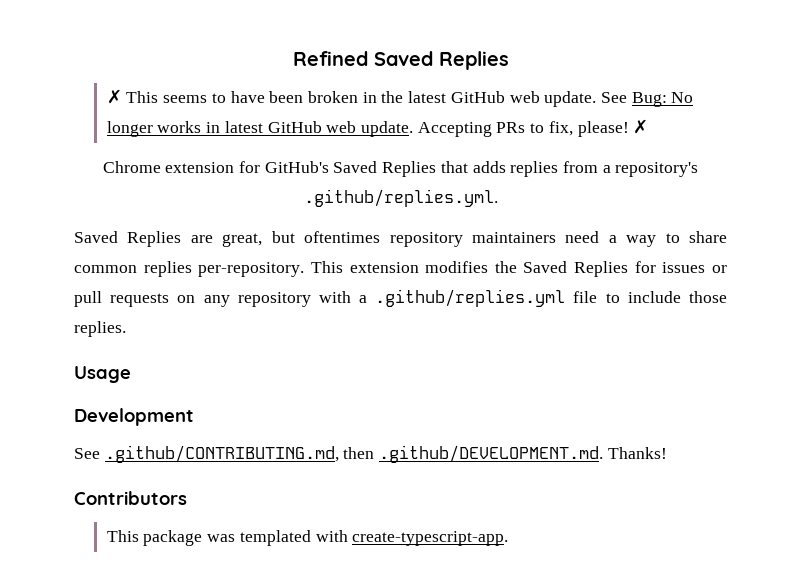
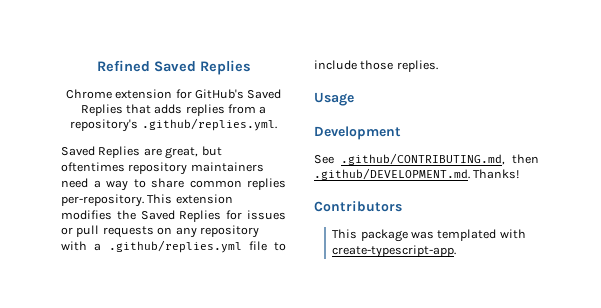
- ✗ This seems to have been broken in the latest GitHub web update. See Bug: No longer works in latest GitHub web update. Accepting PRs to fix, please! ✗

